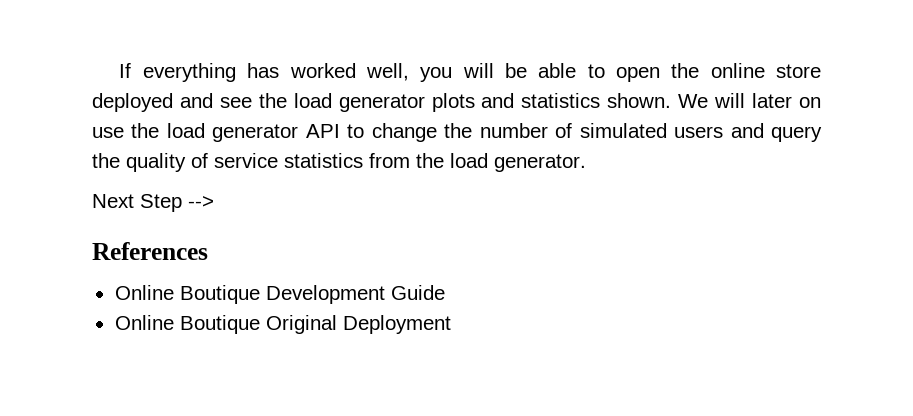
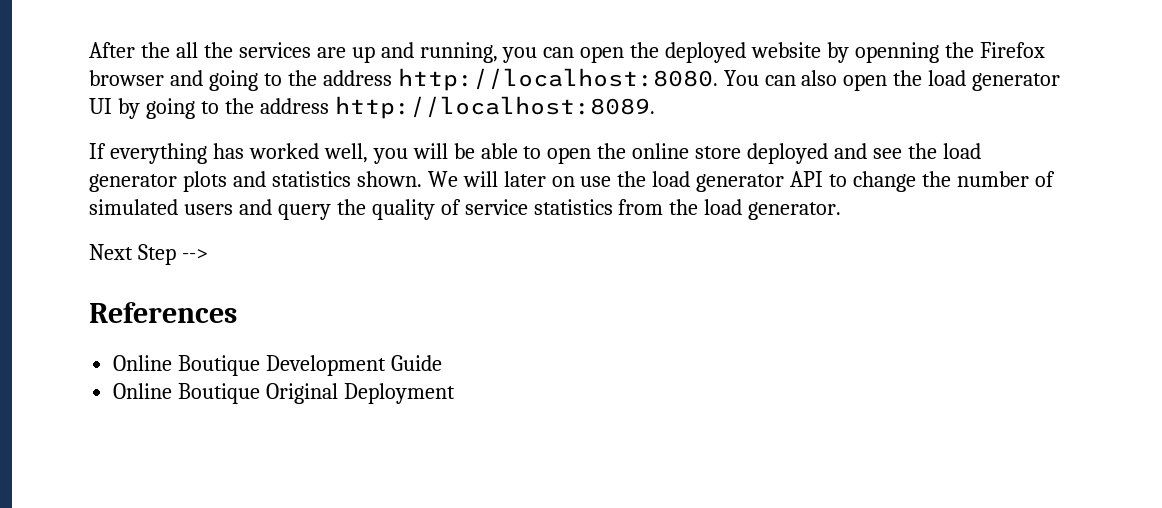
+ After the all the services are up and running, you can open the deployed website by openning the Firefox browser and going to the address http://localhost:8080. You can also open the load generator UI by going to the address http://localhost:8089.

